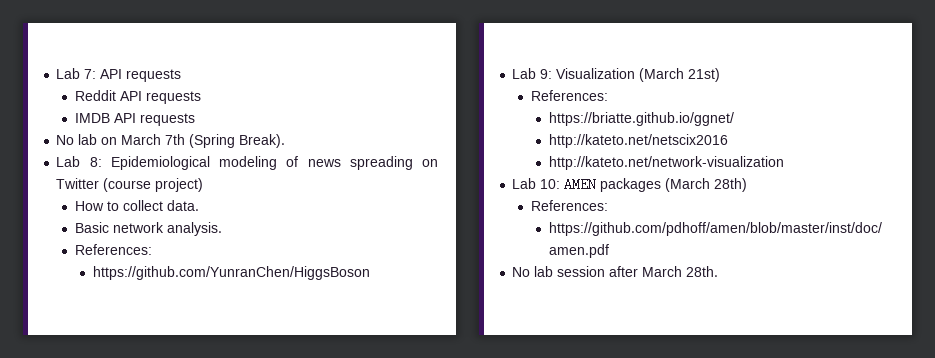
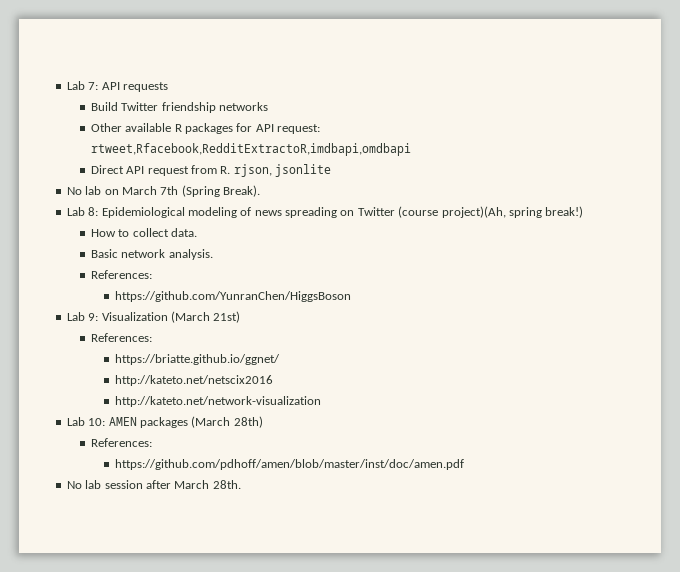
- Reddit API requests
- IMDB API requests
+ Build Twitter friendship networks
+ Other available R packages for API request: rtweet,Rfacebook,RedditExtractoR,imdbapi,omdbapi
+ Direct API request from R. rjson, jsonlite
- Lab 8: Epidemiological modeling of news spreading on Twitter (course project)
+ Lab 8: Epidemiological modeling of news spreading on Twitter (course project)(Ah, spring break!)

